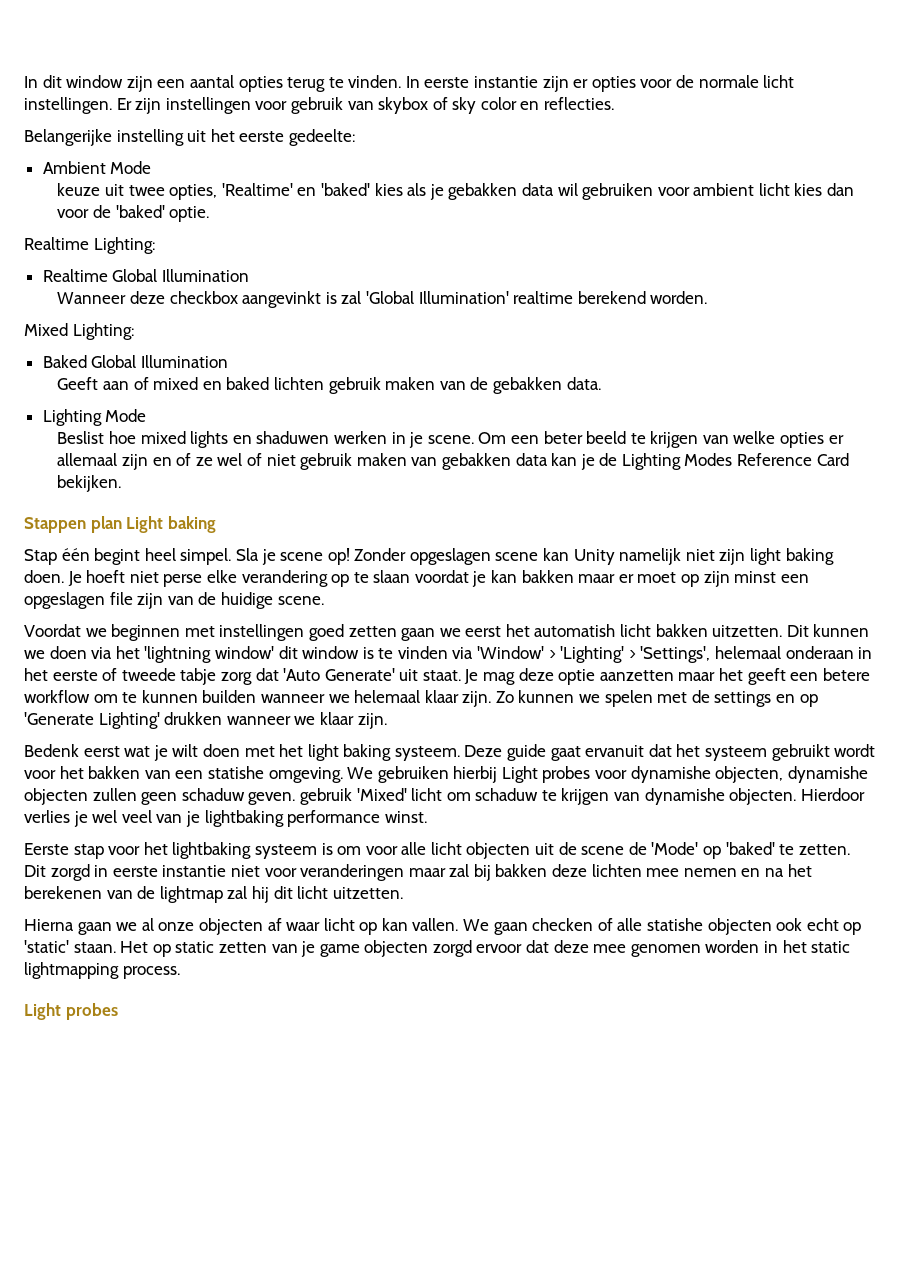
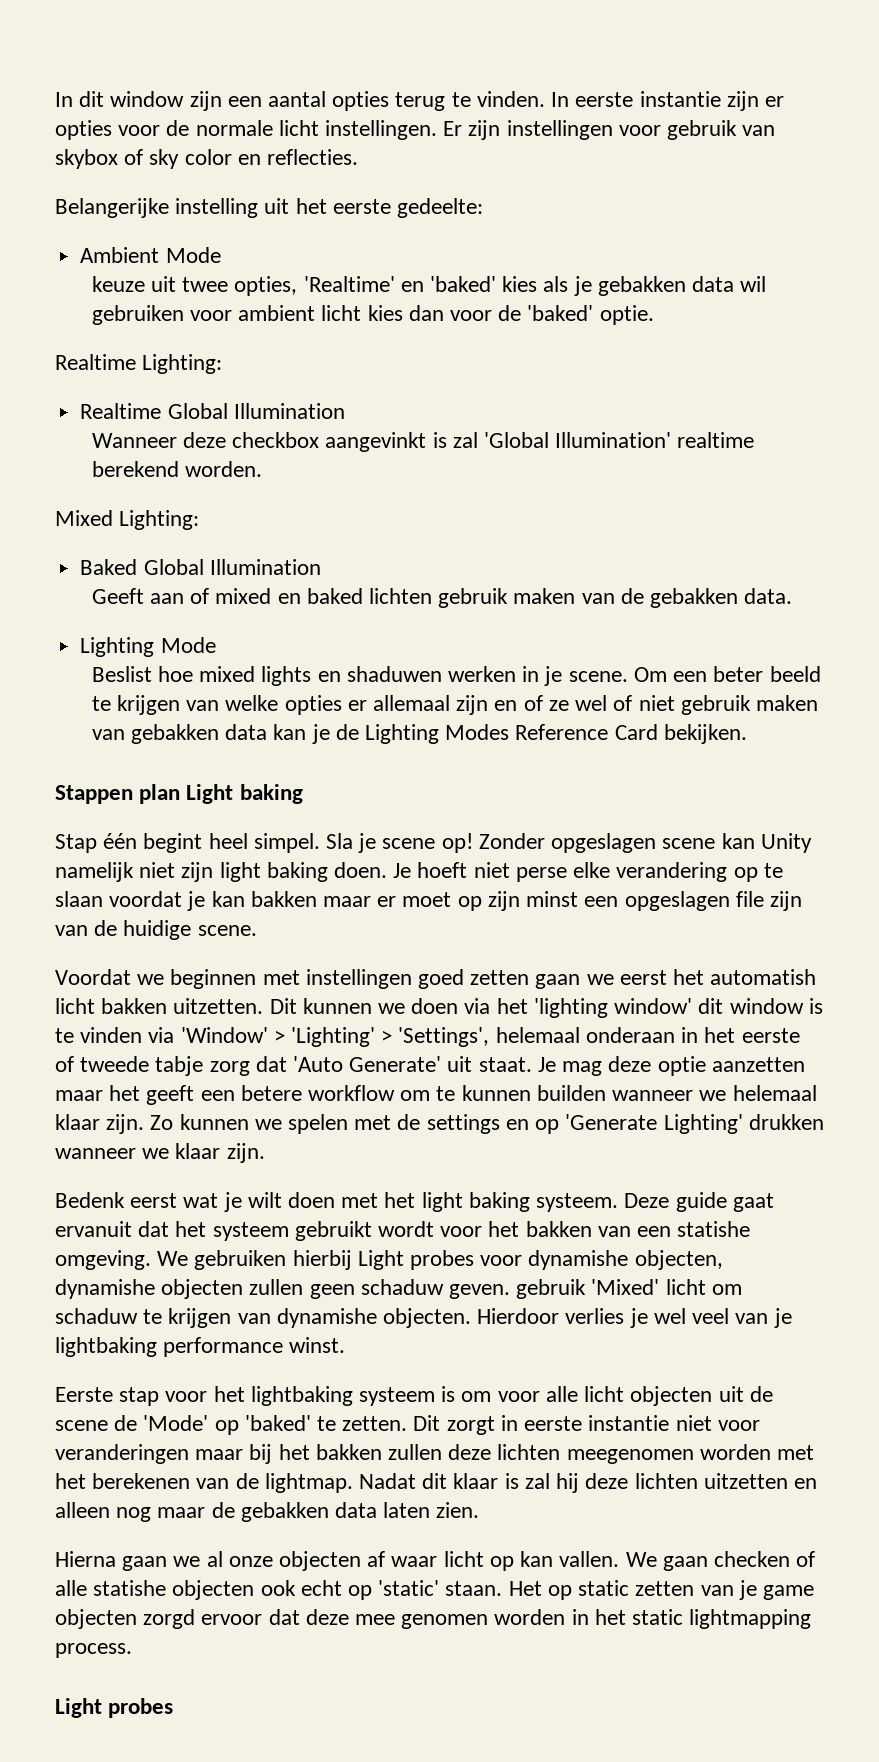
- Dit kunnen we doen via het 'lightning window' dit window is te vinden via 'Window' > 'Lighting' > 'Settings', helemaal onderaan in het eerste of tweede tabje zorg dat 'Auto Generate' uit staat.
+ Dit kunnen we doen via het 'lighting window' dit window is te vinden via 'Window' > 'Lighting' > 'Settings', helemaal onderaan in het eerste of tweede tabje zorg dat 'Auto Generate' uit staat.
- Dit zorgd in eerste instantie niet voor veranderingen maar zal bij bakken deze lichten mee nemen en na het berekenen van de lightmap zal hij dit licht uitzetten.
+ Dit zorgt in eerste instantie niet voor veranderingen maar bij het bakken zullen deze lichten meegenomen worden met het berekenen van de lightmap. Nadat dit klaar is zal hij deze lichten uitzetten en alleen nog maar de gebakken data laten zien.

